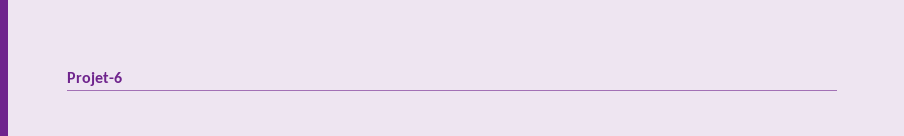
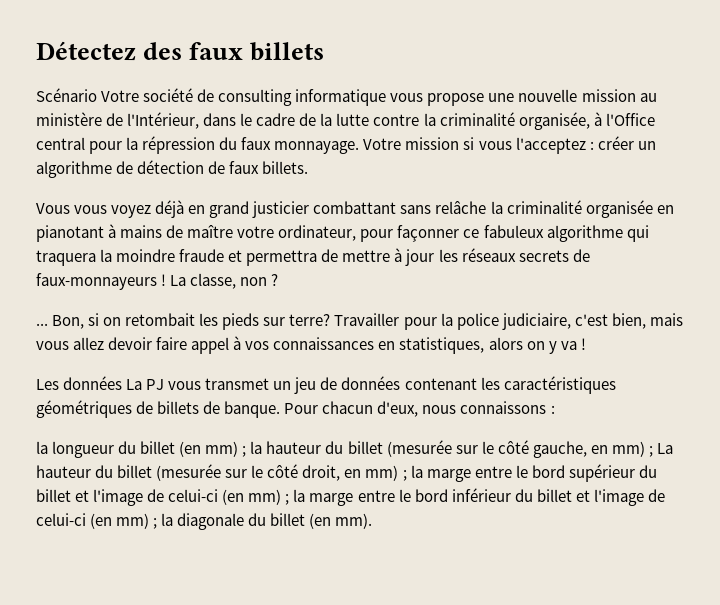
- Projet-6
+ Détectez des faux billets
+ Scénario Votre société de consulting informatique vous propose une nouvelle mission au ministère de l'Intérieur, dans le cadre de la lutte contre la criminalité organisée, à l'Office central pour la répression du faux monnayage. Votre mission si vous l'acceptez : créer un algorithme de détection de faux billets.
+ Vous vous voyez déjà en grand justicier combattant sans relâche la criminalité organisée en pianotant à mains de maître votre ordinateur, pour façonner ce fabuleux algorithme qui traquera la moindre fraude et permettra de mettre à jour les réseaux secrets de faux-monnayeurs ! La classe, non ?
+ ... Bon, si on retombait les pieds sur terre? Travailler pour la police judiciaire, c'est bien, mais vous allez devoir faire appel à vos connaissances en statistiques, alors on y va !
+ Les données La PJ vous transmet un jeu de données contenant les caractéristiques géométriques de billets de banque. Pour chacun d'eux, nous connaissons :
+ la longueur du billet (en mm) ; la hauteur du billet (mesurée sur le côté gauche, en mm) ; La hauteur du billet (mesurée sur le côté droit, en mm) ; la marge entre le bord supérieur du billet et l'image de celui-ci (en mm) ; la marge entre le bord inférieur du billet et l'image de celui-ci (en mm) ; la diagonale du billet (en mm).

